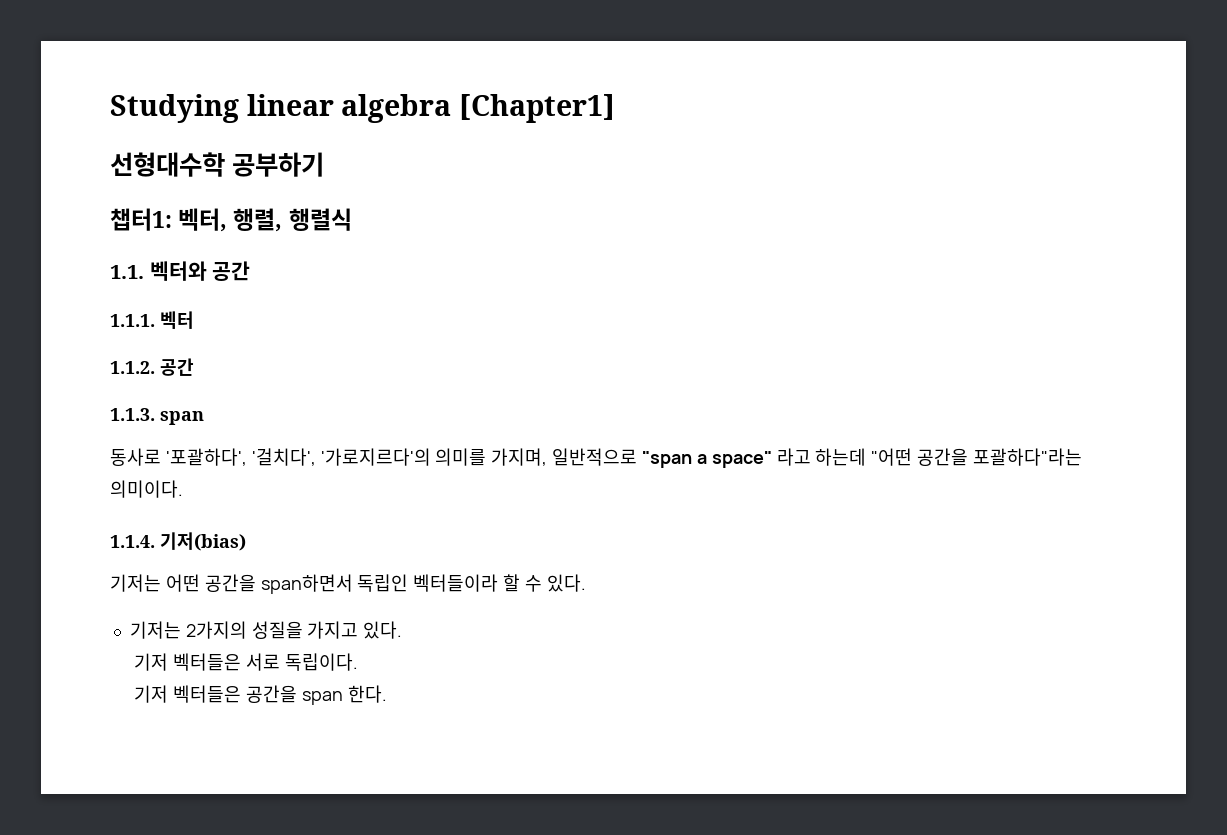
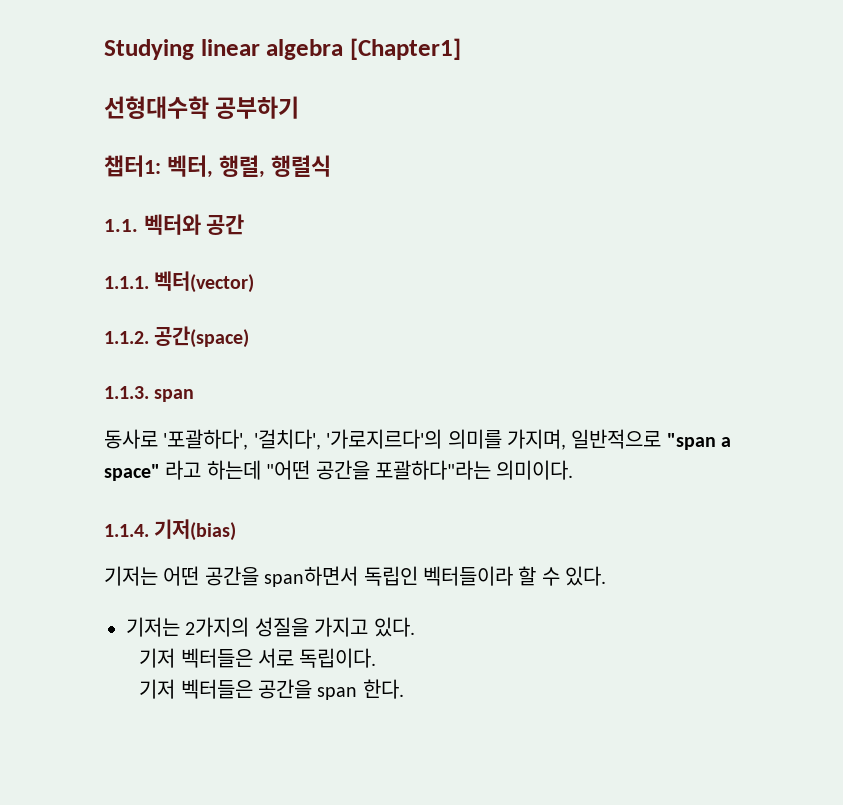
- 1.1.1. 벡터
+ 1.1.1. 벡터(vector)
- 1.1.2. 공간
+ 1.1.2. 공간(space)

